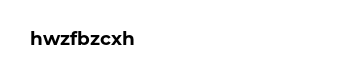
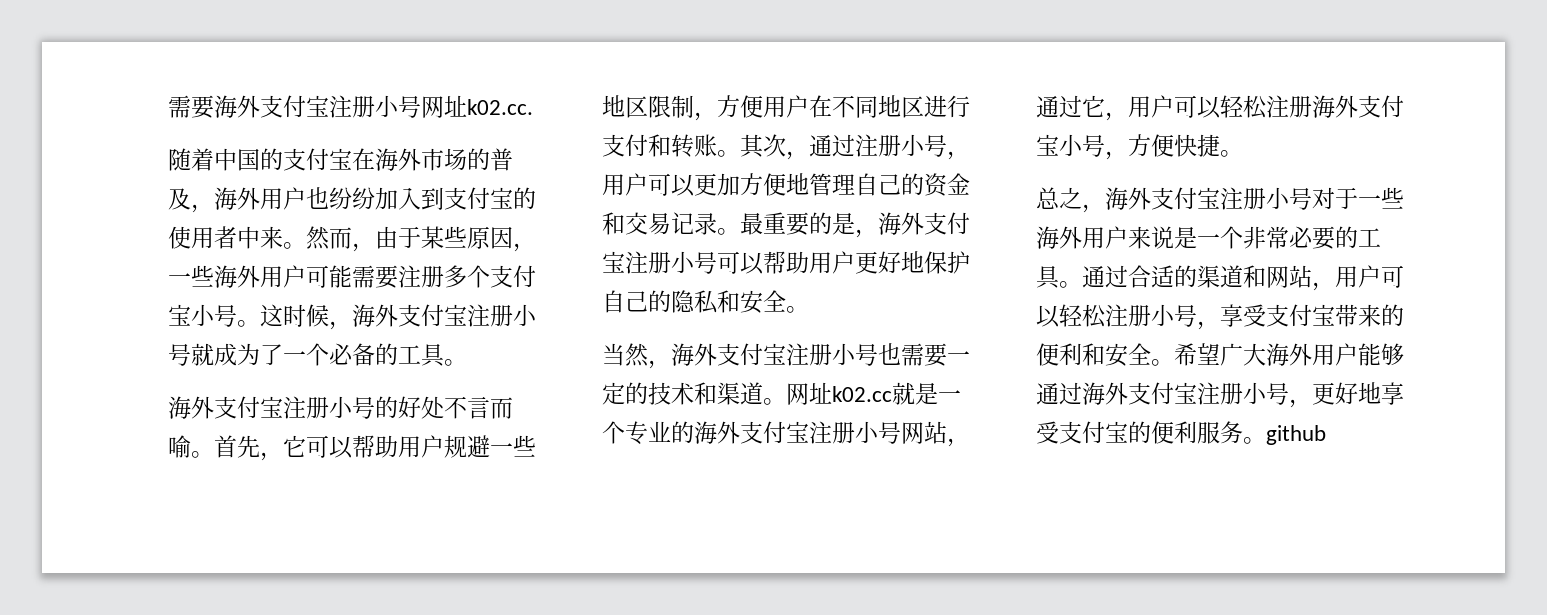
- hwzfbzcxh
+ 需要海外支付宝注册小号网址k02.cc.
+ 随着中国的支付宝在海外市场的普及，海外用户也纷纷加入到支付宝的使用者中来。然而，由于某些原因，一些海外用户可能需要注册多个支付宝小号。这时候，海外支付宝注册小号就成为了一个必备的工具。
+ 海外支付宝注册小号的好处不言而喻。首先，它可以帮助用户规避一些地区限制，方便用户在不同地区进行支付和转账。其次，通过注册小号，用户可以更加方便地管理自己的资金和交易记录。最重要的是，海外支付宝注册小号可以帮助用户更好地保护自己的隐私和安全。
+ 当然，海外支付宝注册小号也需要一定的技术和渠道。网址k02.cc就是一个专业的海外支付宝注册小号网站，通过它，用户可以轻松注册海外支付宝小号，方便快捷。
+ 总之，海外支付宝注册小号对于一些海外用户来说是一个非常必要的工具。通过合适的渠道和网站，用户可以轻松注册小号，享受支付宝带来的便利和安全。希望广大海外用户能够通过海外支付宝注册小号，更好地享受支付宝的便利服务。github

